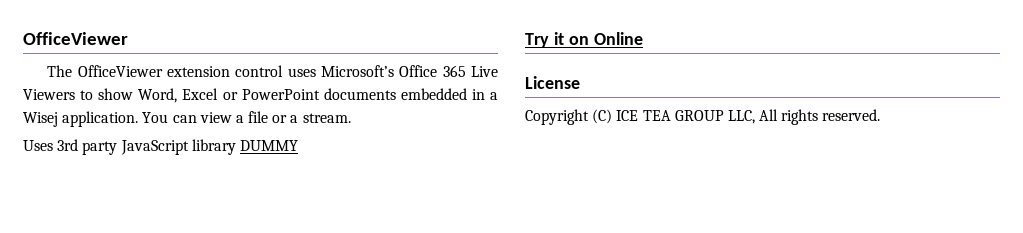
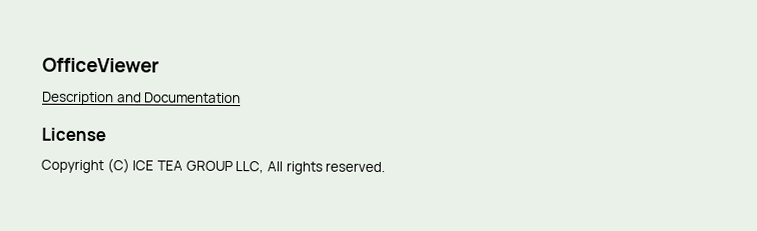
- The OfficeViewer extension control uses Microsoft’s Office 365 Live Viewers to show Word, Excel or PowerPoint documents embedded in a Wisej application. You can view a file or a stream.
- Uses 3rd party JavaScript library DUMMY
- Try it on Online
+ Description and Documentation

